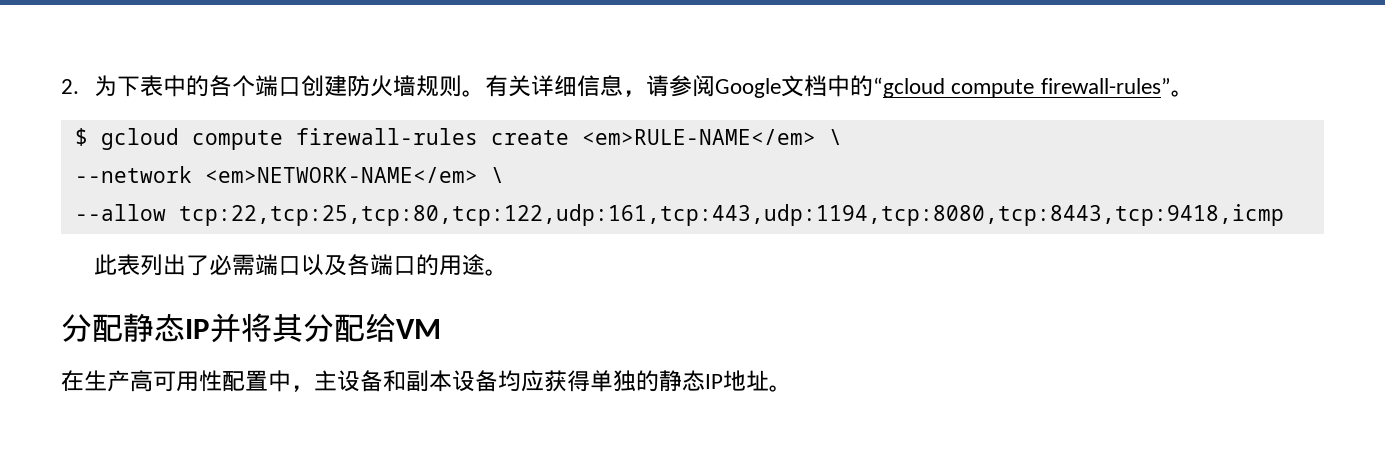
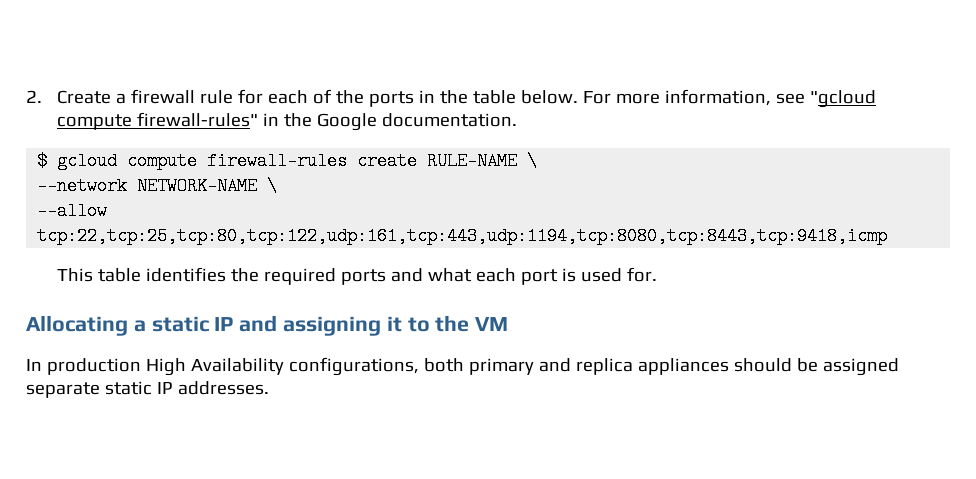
- 2.为下表中的各个端口创建防火墙规则。有关详细信息，请参阅Google文档中的“gcloud compute firewall-rules”。
+ 2. Create a firewall rule for each of the ports in the table below. For more information, see "gcloud compute firewall-rules" in the Google documentation.
- $ gcloud compute firewall-rules create <em>RULE-NAME</em> \
+ $ gcloud compute firewall-rules create RULE-NAME \
- --network <em>NETWORK-NAME</em> \
+ --network NETWORK-NAME \
- 此表列出了必需端口以及各端口的用途。
- 分配静态IP并将其分配给VM
- 在生产高可用性配置中，主设备和副本设备均应获得单独的静态IP地址。
+ This table identifies the required ports and what each port is used for.
+ Allocating a static IP and assigning it to the VM
+ In production High Availability configurations, both primary and replica appliances should be assigned separate static IP addresses.

